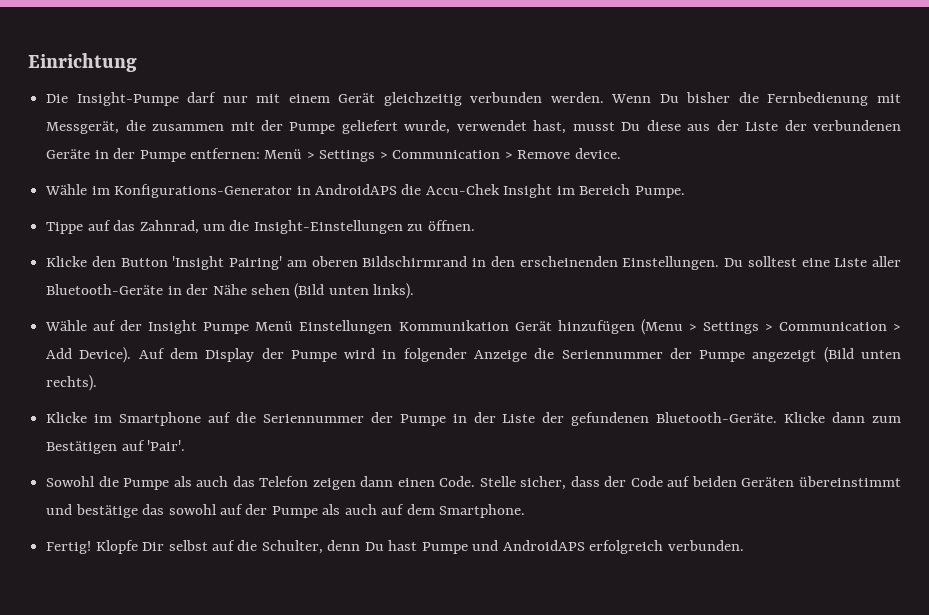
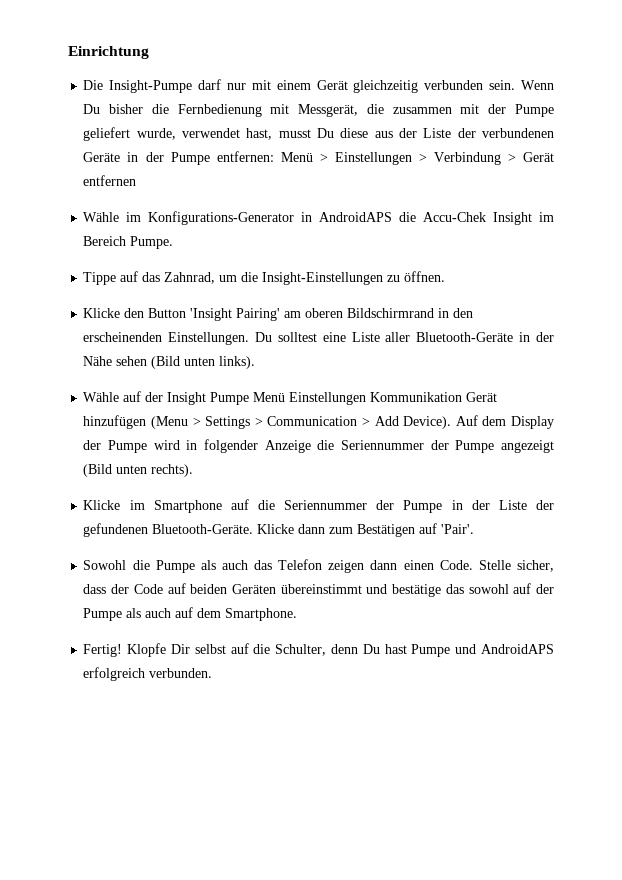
- Die Insight-Pumpe darf nur mit einem Gerät gleichzeitig verbunden werden.
+ Die Insight-Pumpe darf nur mit einem Gerät gleichzeitig verbunden sein.
- Wenn Du bisher die Fernbedienung mit Messgerät, die zusammen mit der Pumpe geliefert wurde, verwendet hast, musst Du diese aus der Liste der verbundenen Geräte in der Pumpe entfernen: Menü > Settings > Communication > Remove device.
+ Wenn Du bisher die Fernbedienung mit Messgerät, die zusammen mit der Pumpe geliefert wurde, verwendet hast, musst Du diese aus der Liste der verbundenen Geräte in der Pumpe entfernen: Menü > Einstellungen > Verbindung > Gerät entfernen

